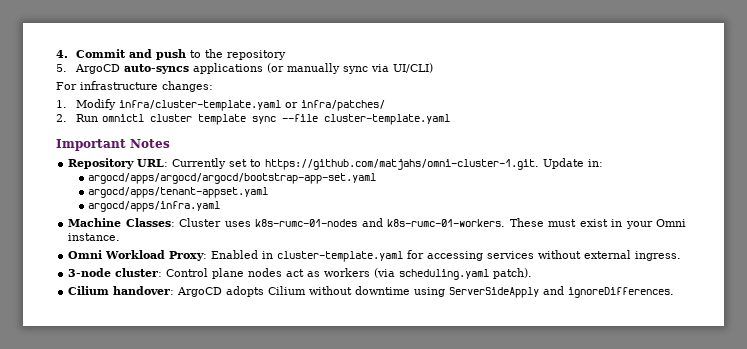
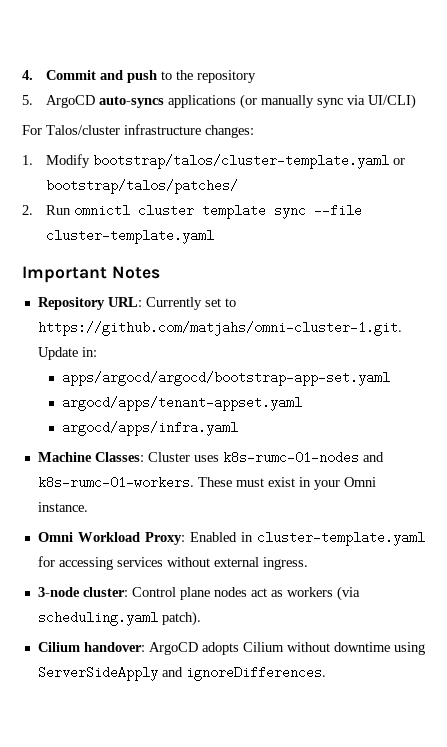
- For infrastructure changes:
+ For Talos/cluster infrastructure changes:
- 1. Modify infra/cluster-template.yaml or infra/patches/
+ 1. Modify bootstrap/talos/cluster-template.yaml or bootstrap/talos/patches/
- argocd/apps/argocd/argocd/bootstrap-app-set.yaml
+ apps/argocd/argocd/bootstrap-app-set.yaml

